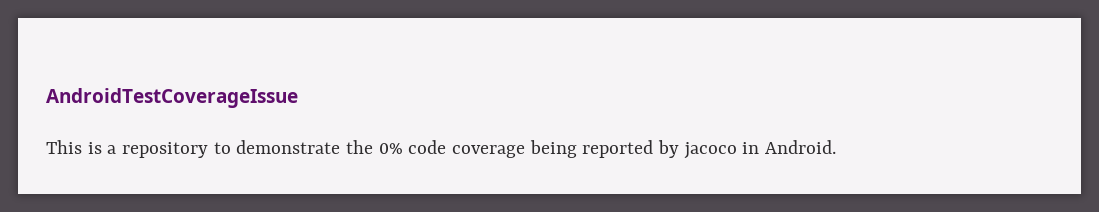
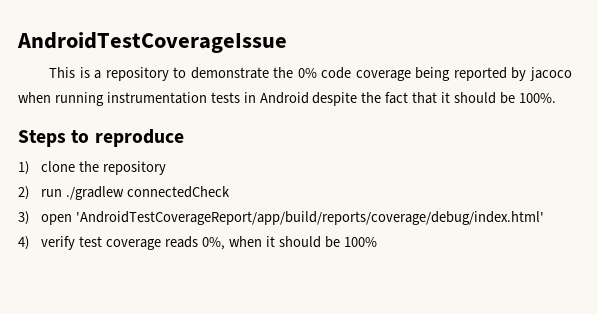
- This is a repository to demonstrate the 0% code coverage being reported by jacoco in Android.
+ This is a repository to demonstrate the 0% code coverage being reported by jacoco when running instrumentation tests in Android despite the fact that it should be 100%.
+ Steps to reproduce
+ 1) clone the repository
+ 2) run ./gradlew connectedCheck
+ 3) open 'AndroidTestCoverageReport/app/build/reports/coverage/debug/index.html'
+ 4) verify test coverage reads 0%, when it should be 100%

